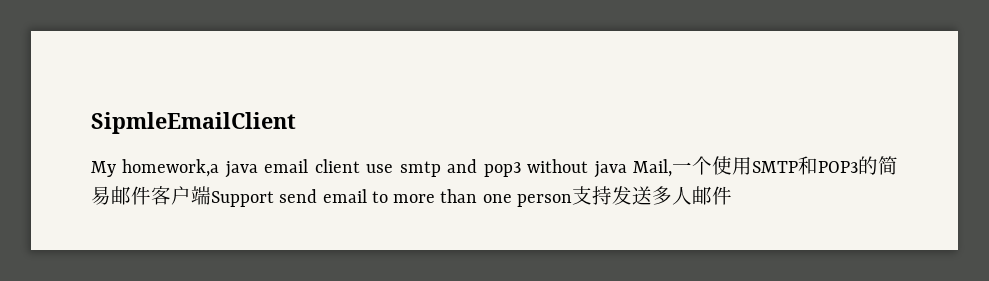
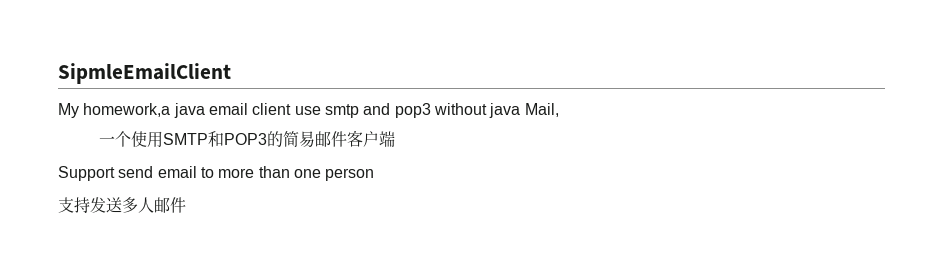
- My homework,a java email client use smtp and pop3 without java Mail,一个使用SMTP和POP3的简易邮件客户端Support send email to more than one person支持发送多人邮件
+ My homework,a java email client use smtp and pop3 without java Mail,
+ 一个使用SMTP和POP3的简易邮件客户端
+ Support send email to more than one person
+ 支持发送多人邮件

